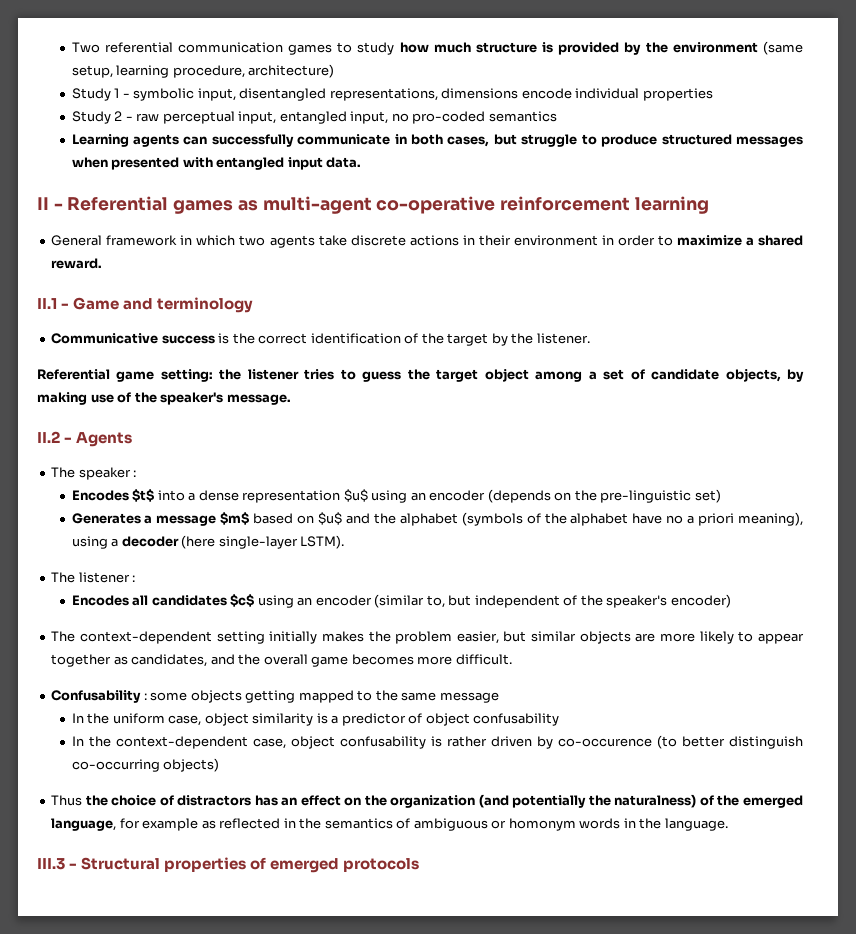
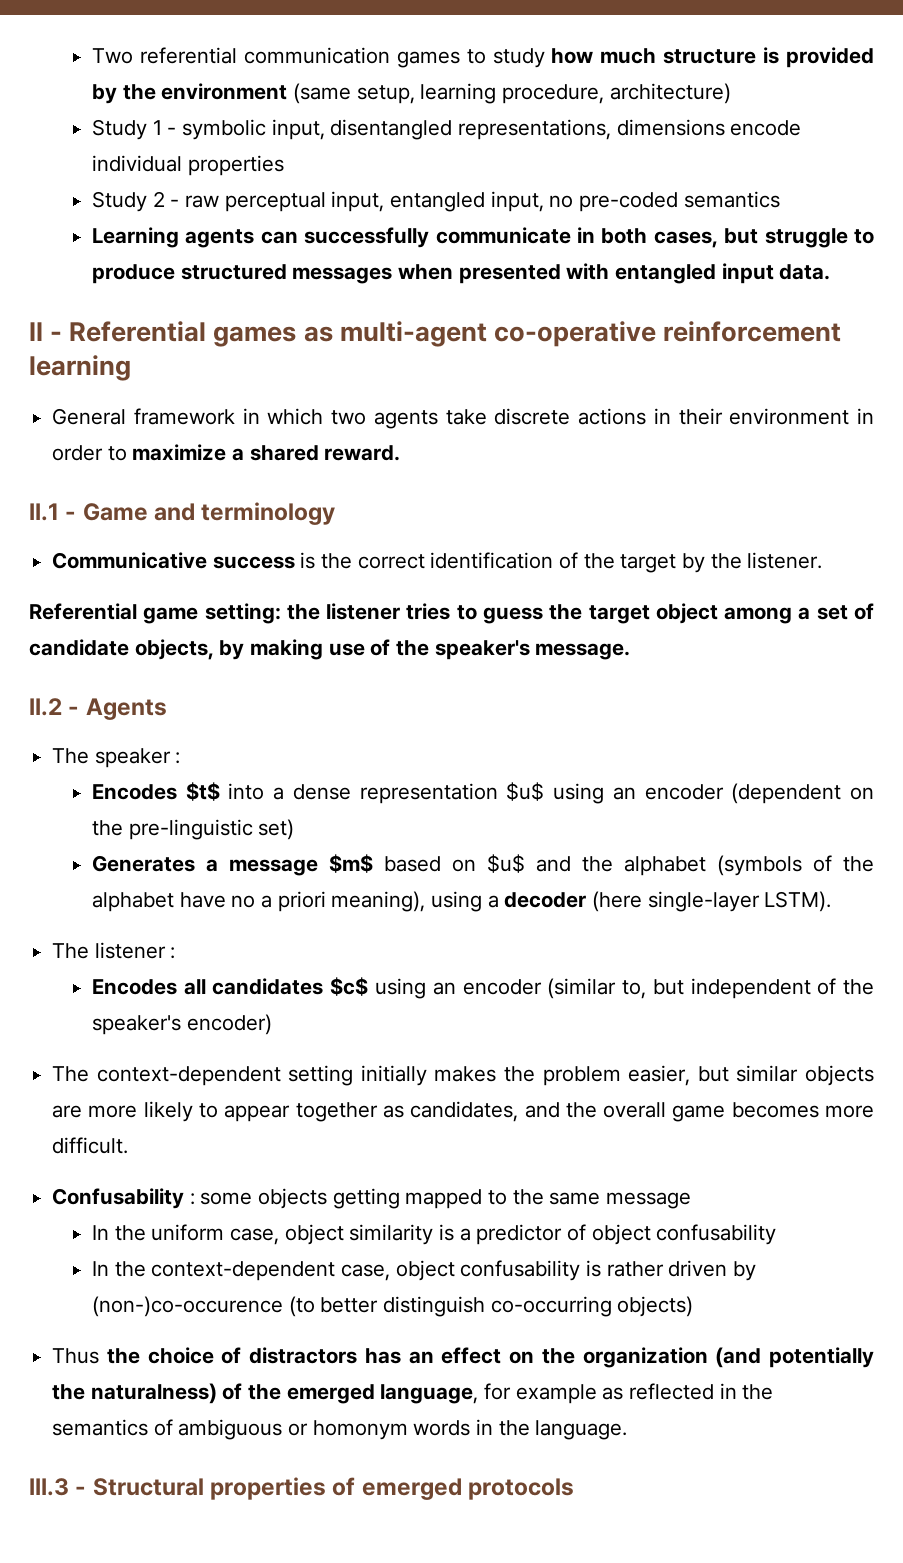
- Study 2 - raw perceptual input, entangled input, no pro-coded semantics
+ Study 2 - raw perceptual input, entangled input, no pre-coded semantics
- Encodes $t$ into a dense representation $u$ using an encoder (depends on the pre-linguistic set)
+ Encodes $t$ into a dense representation $u$ using an encoder (dependent on the pre-linguistic set)
- In the context-dependent case, object confusability is rather driven by co-occurence (to better distinguish co-occurring objects)
+ In the context-dependent case, object confusability is rather driven by (non-)co-occurence (to better distinguish co-occurring objects)

